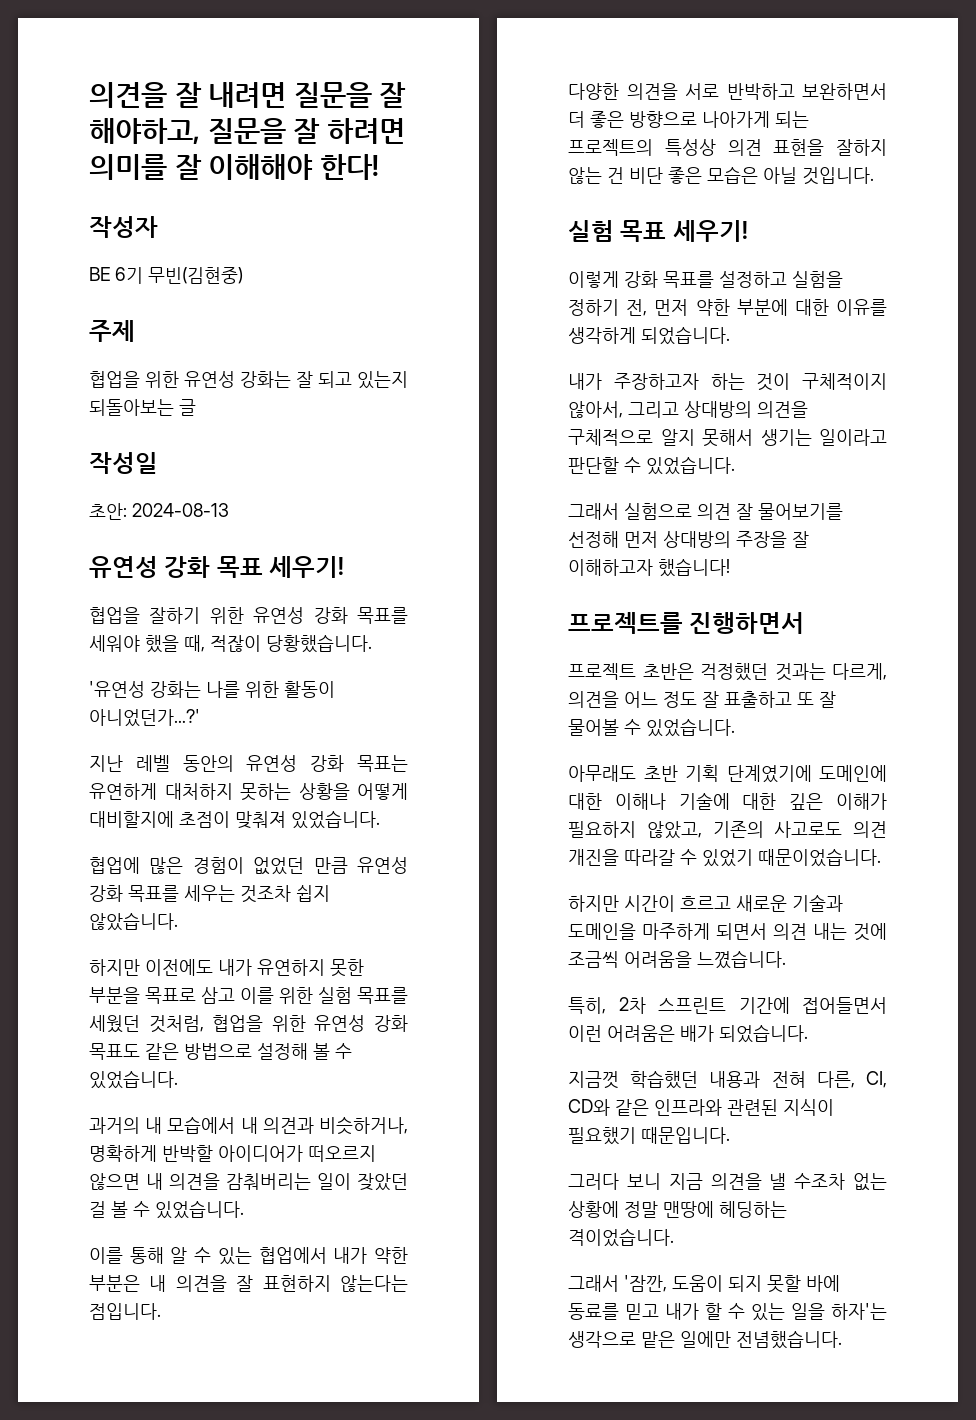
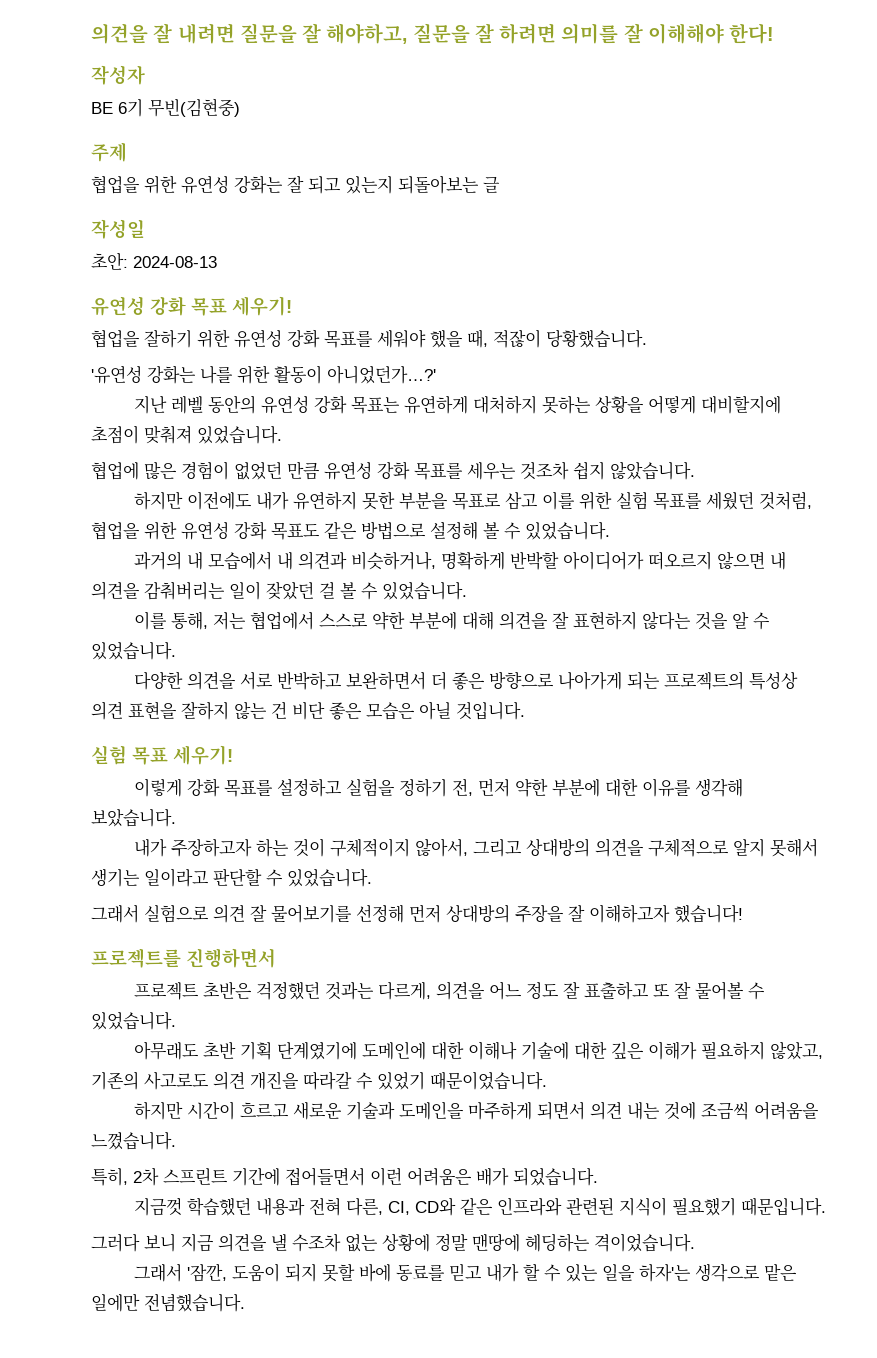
- 이를 통해 알 수 있는 협업에서 내가 약한 부분은 내 의견을 잘 표현하지 않는다는 점입니다.
+ 이를 통해, 저는 협업에서 스스로 약한 부분에 대해 의견을 잘 표현하지 않다는 것을 알 수 있었습니다.
- 이렇게 강화 목표를 설정하고 실험을 정하기 전, 먼저 약한 부분에 대한 이유를 생각하게 되었습니다.
+ 이렇게 강화 목표를 설정하고 실험을 정하기 전, 먼저 약한 부분에 대한 이유를 생각해 보았습니다.

